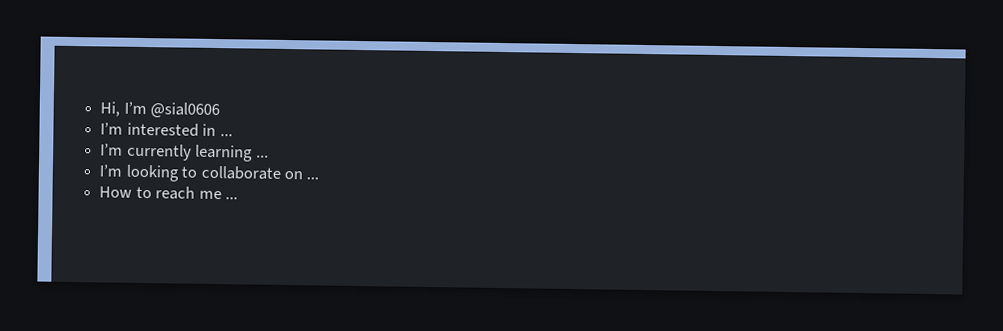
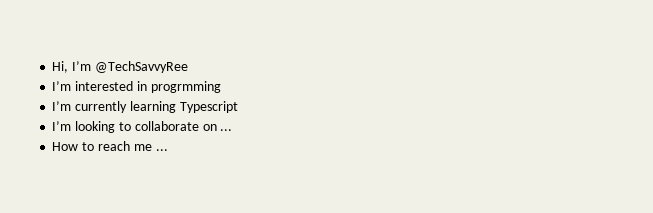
- Hi, I’m @sial0606
+ Hi, I’m @TechSavvyRee
- I’m interested in ...
+ I’m interested in progrmming
- I’m currently learning ...
+ I’m currently learning Typescript

